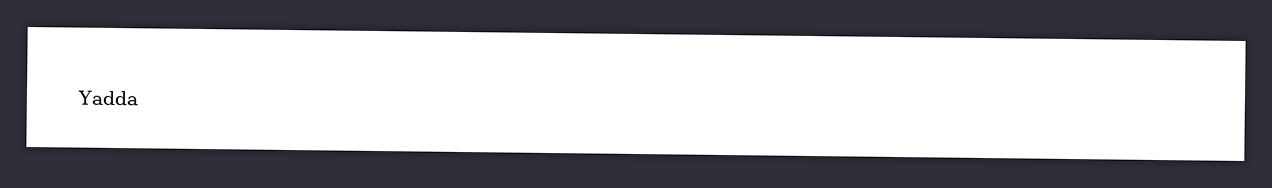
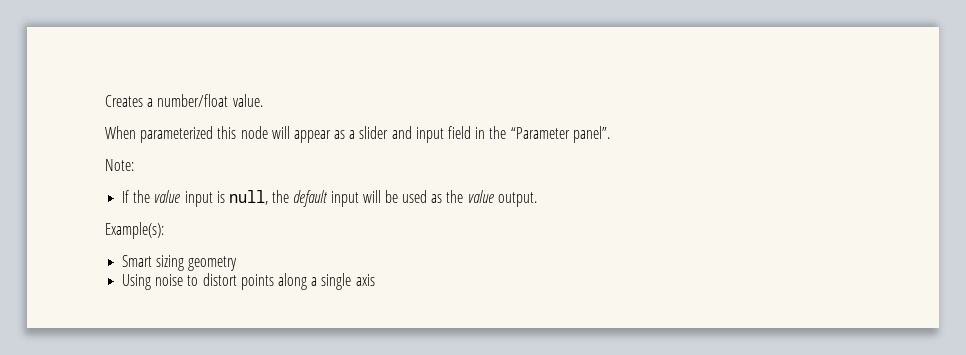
- Yadda
+ Creates a number/float value.
+ When parameterized this node will appear as a slider and input field in the “Parameter panel”.
+ Note:
+ If the value input is null, the default input will be used as the value output.
+ Example(s):
+ Smart sizing geometry
+ Using noise to distort points along a single axis

